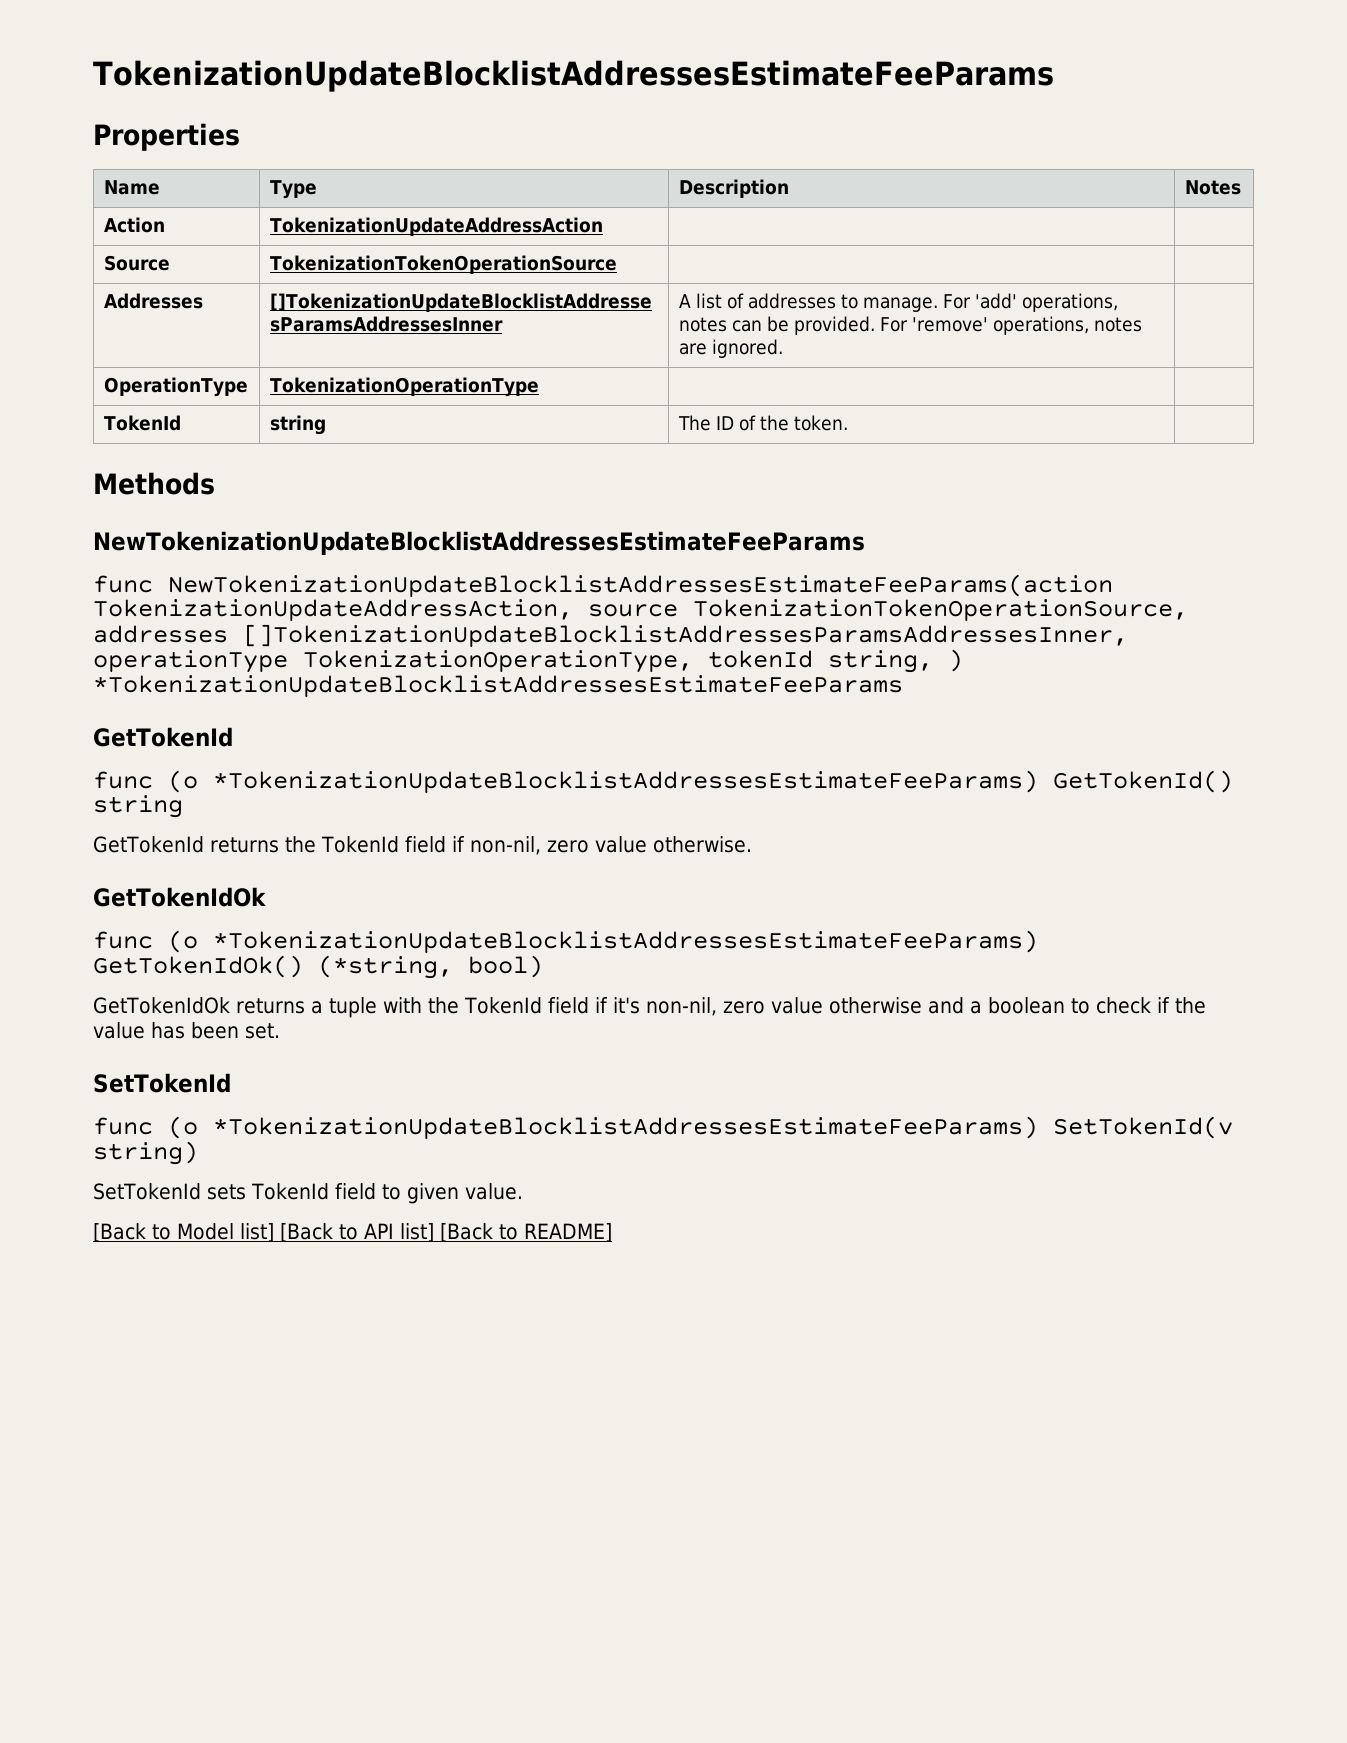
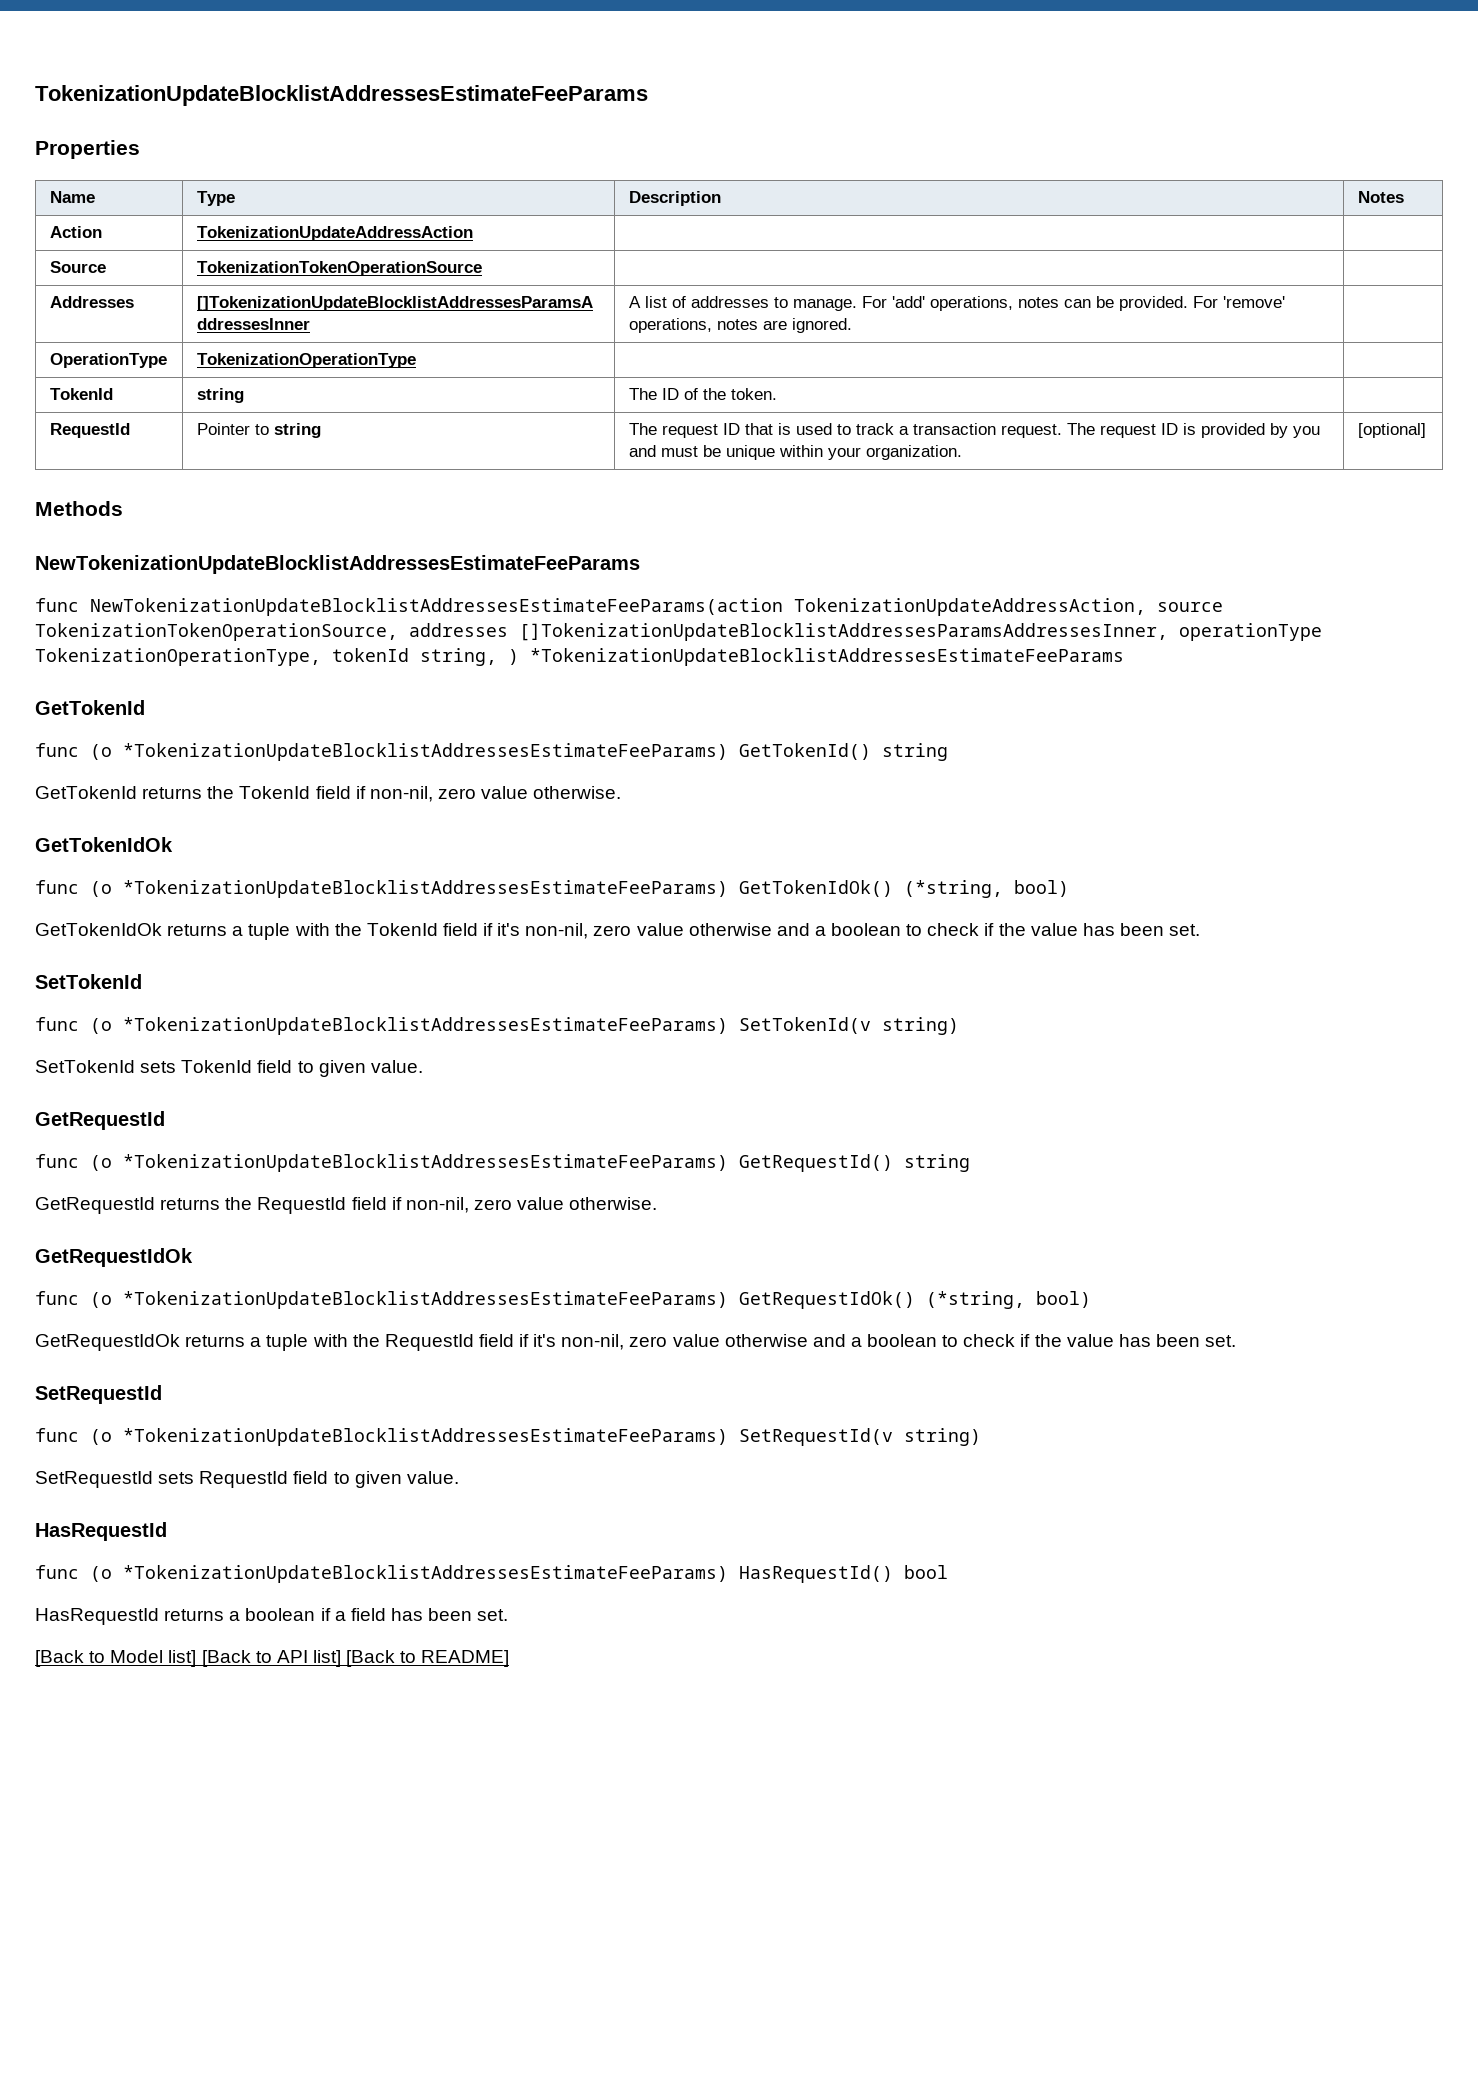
+ RequestId | Pointer to string | The request ID that is used to track a transaction request. The request ID is provided by you and must be unique within your organization. | [optional]
  SetTokenId sets TokenId field to given value.
+ GetRequestId
+ func (o *TokenizationUpdateBlocklistAddressesEstimateFeeParams) GetRequestId() string
+ GetRequestId returns the RequestId field if non-nil, zero value otherwise.
+ GetRequestIdOk
+ func (o *TokenizationUpdateBlocklistAddressesEstimateFeeParams) GetRequestIdOk() (*string, bool)
+ GetRequestIdOk returns a tuple with the RequestId field if it's non-nil, zero value otherwise and a boolean to check if the value has been set.
+ SetRequestId
+ func (o *TokenizationUpdateBlocklistAddressesEstimateFeeParams) SetRequestId(v string)
+ SetRequestId sets RequestId field to given value.
+ HasRequestId
+ func (o *TokenizationUpdateBlocklistAddressesEstimateFeeParams) HasRequestId() bool
+ HasRequestId returns a boolean if a field has been set.

